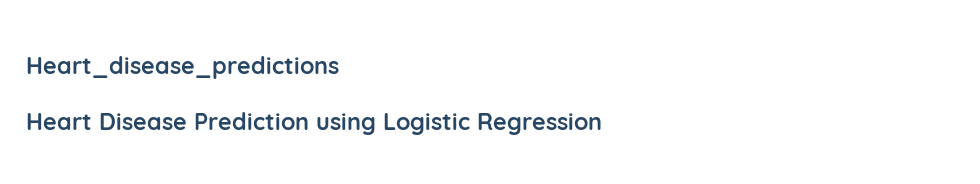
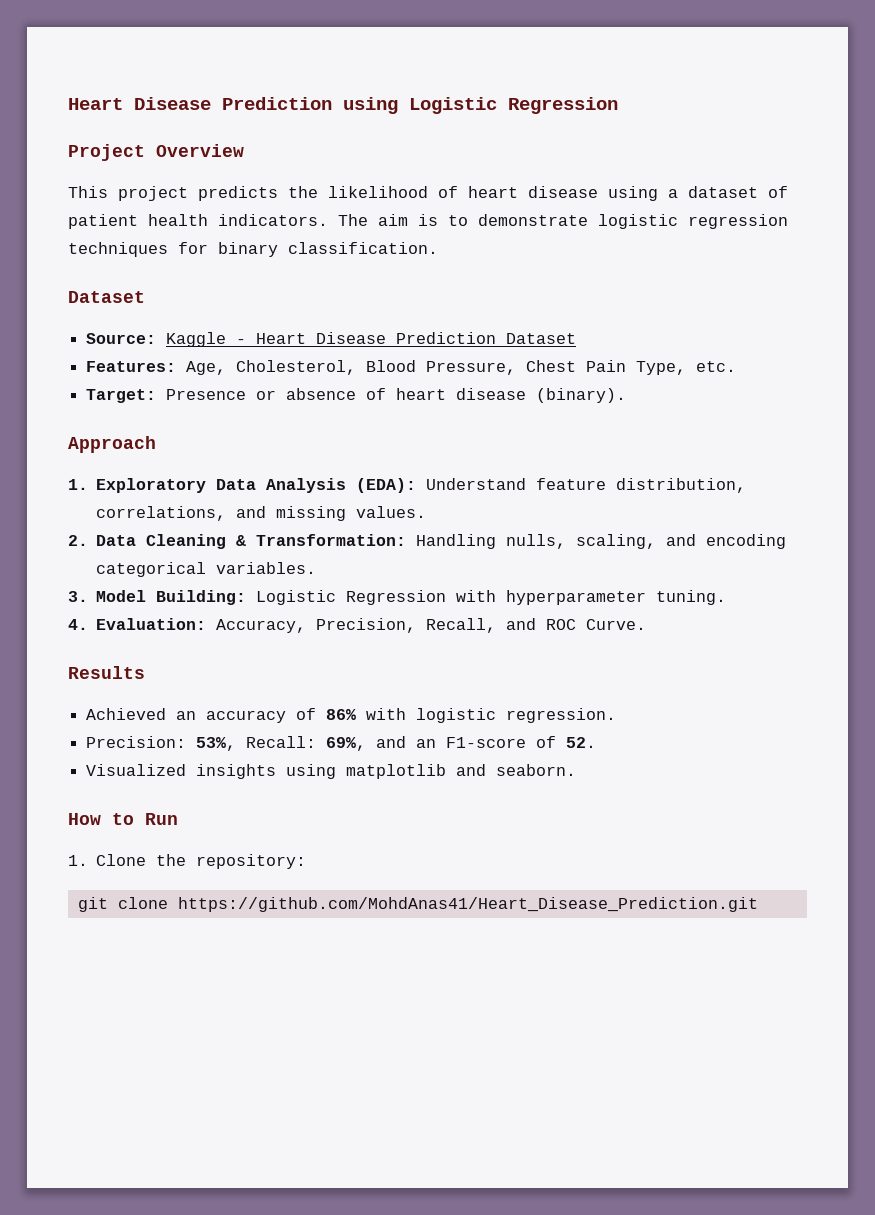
- Heart_disease_predictions
+ Project Overview
+ This project predicts the likelihood of heart disease using a dataset of patient health indicators. The aim is to demonstrate logistic regression techniques for binary classification.
+ Dataset
+ Source: Kaggle - Heart Disease Prediction Dataset
+ Features: Age, Cholesterol, Blood Pressure, Chest Pain Type, etc.
+ Target: Presence or absence of heart disease (binary).
+ Approach
+ 1. Exploratory Data Analysis (EDA): Understand feature distribution, correlations, and missing values.
+ 2. Data Cleaning & Transformation: Handling nulls, scaling, and encoding categorical variables.
+ 3. Model Building: Logistic Regression with hyperparameter tuning.
+ 4. Evaluation: Accuracy, Precision, Recall, and ROC Curve.
+ Results
+ Achieved an accuracy of 86% with logistic regression.
+ Precision: 53%, Recall: 69%, and an F1-score of 52.
+ Visualized insights using matplotlib and seaborn.
+ How to Run
+ 1. Clone the repository:
+ git clone https://github.com/MohdAnas41/Heart_Disease_Prediction.git

